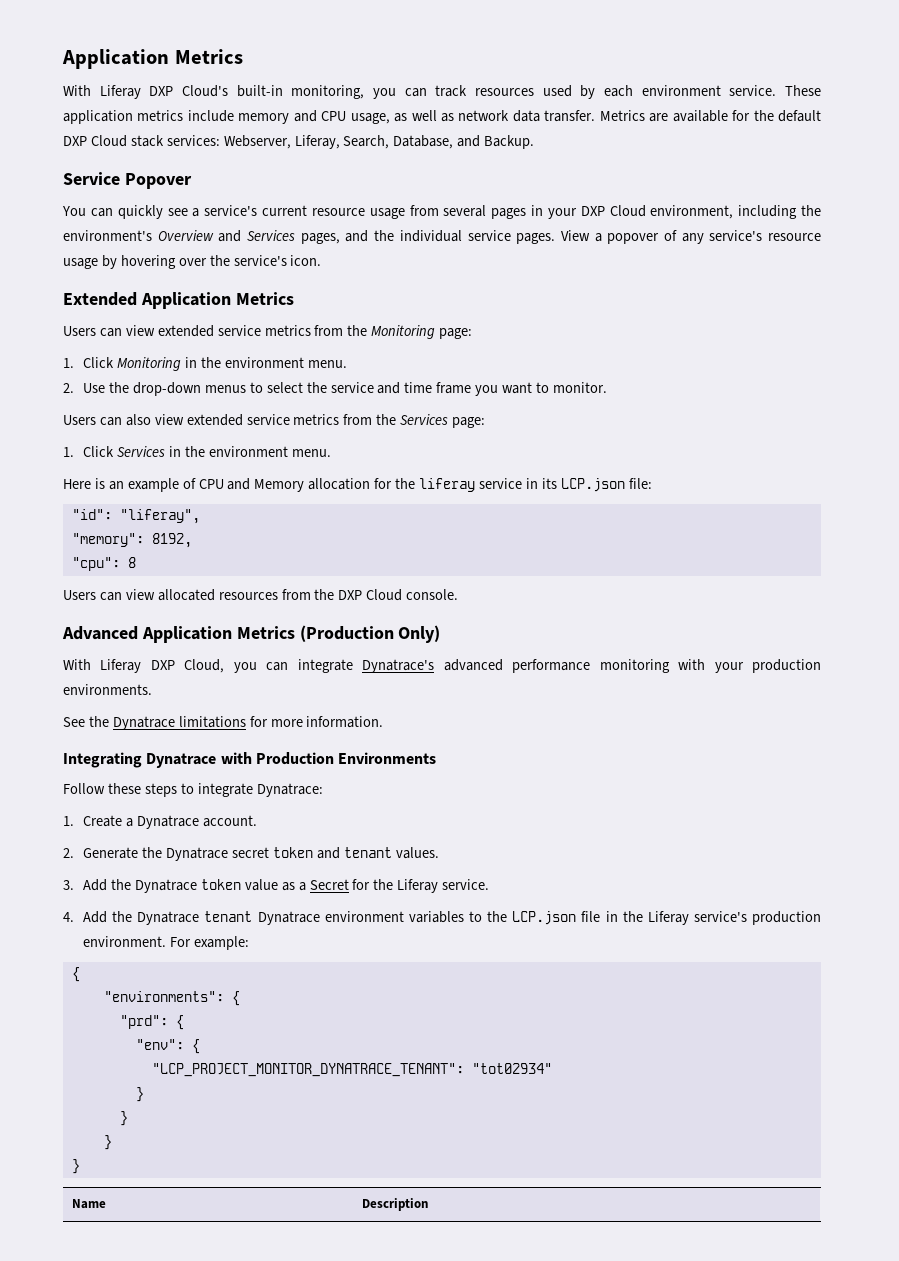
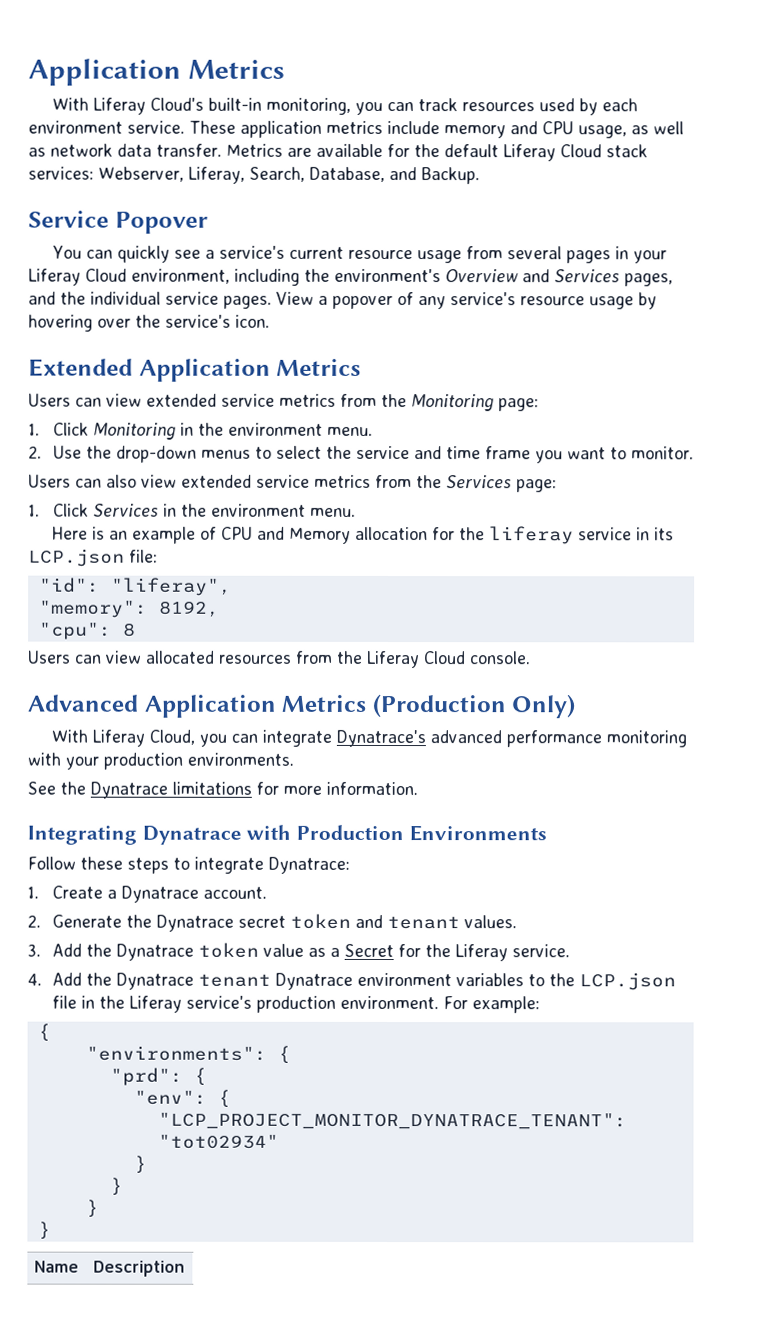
- With Liferay DXP Cloud's built-in monitoring, you can track resources used by each environment service.
+ With Liferay Cloud's built-in monitoring, you can track resources used by each environment service.
- Metrics are available for the default DXP Cloud stack services: Webserver, Liferay, Search, Database, and Backup.
+ Metrics are available for the default Liferay Cloud stack services: Webserver, Liferay, Search, Database, and Backup.
- You can quickly see a service's current resource usage from several pages in your DXP Cloud environment, including the environment's Overview and Services pages, and the individual service pages.
+ You can quickly see a service's current resource usage from several pages in your Liferay Cloud environment, including the environment's Overview and Services pages, and the individual service pages.
- Users can view allocated resources from the DXP Cloud console.
+ Users can view allocated resources from the Liferay Cloud console.
- With Liferay DXP Cloud, you can integrate Dynatrace's advanced performance monitoring with your production environments.
+ With Liferay Cloud, you can integrate Dynatrace's advanced performance monitoring with your production environments.

